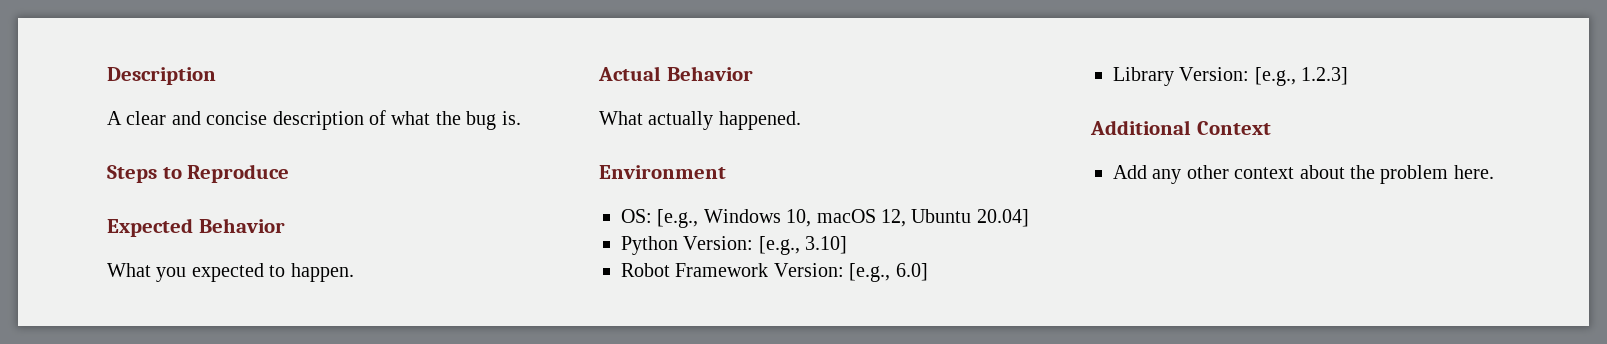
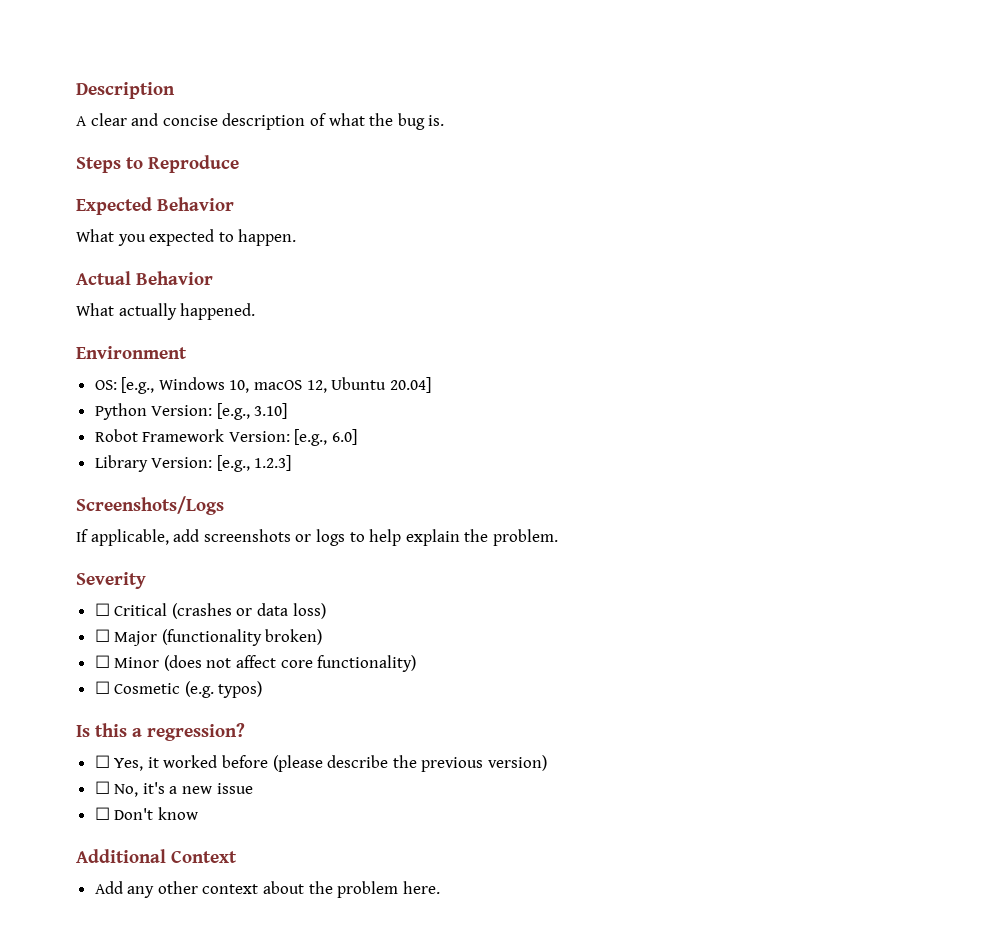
+ Screenshots/Logs
+ If applicable, add screenshots or logs to help explain the problem.
+ Severity
+ ☐ Critical (crashes or data loss)
+ ☐ Major (functionality broken)
+ ☐ Minor (does not affect core functionality)
+ ☐ Cosmetic (e.g. typos)
+ Is this a regression?
+ ☐ Yes, it worked before (please describe the previous version)
+ ☐ No, it's a new issue
+ ☐ Don't know

